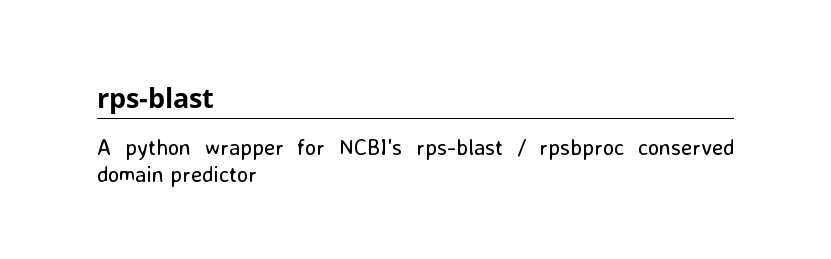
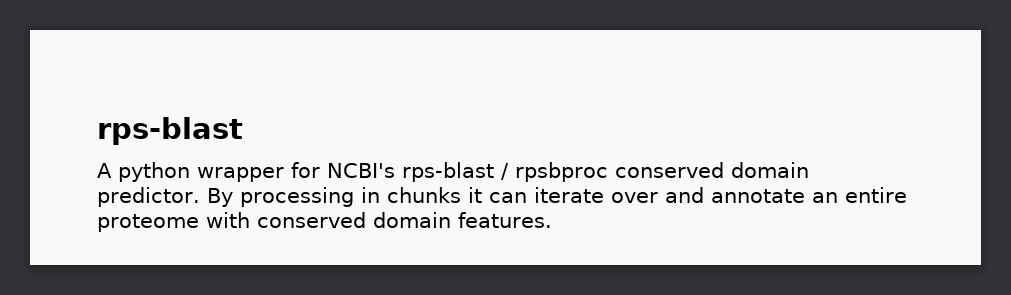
- A python wrapper for NCBI's rps-blast / rpsbproc conserved domain predictor
+ A python wrapper for NCBI's rps-blast / rpsbproc conserved domain predictor. By processing in chunks it can iterate over and annotate an entire proteome with conserved domain features.

